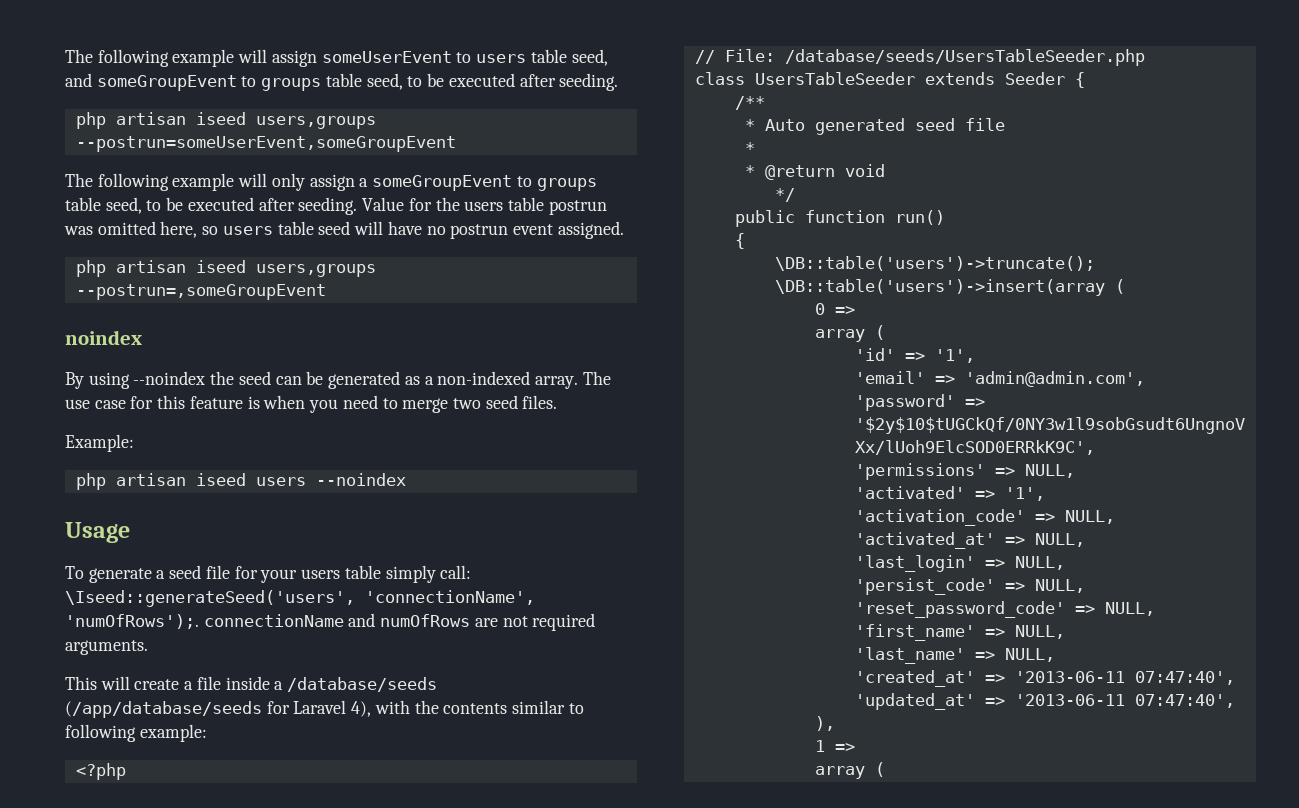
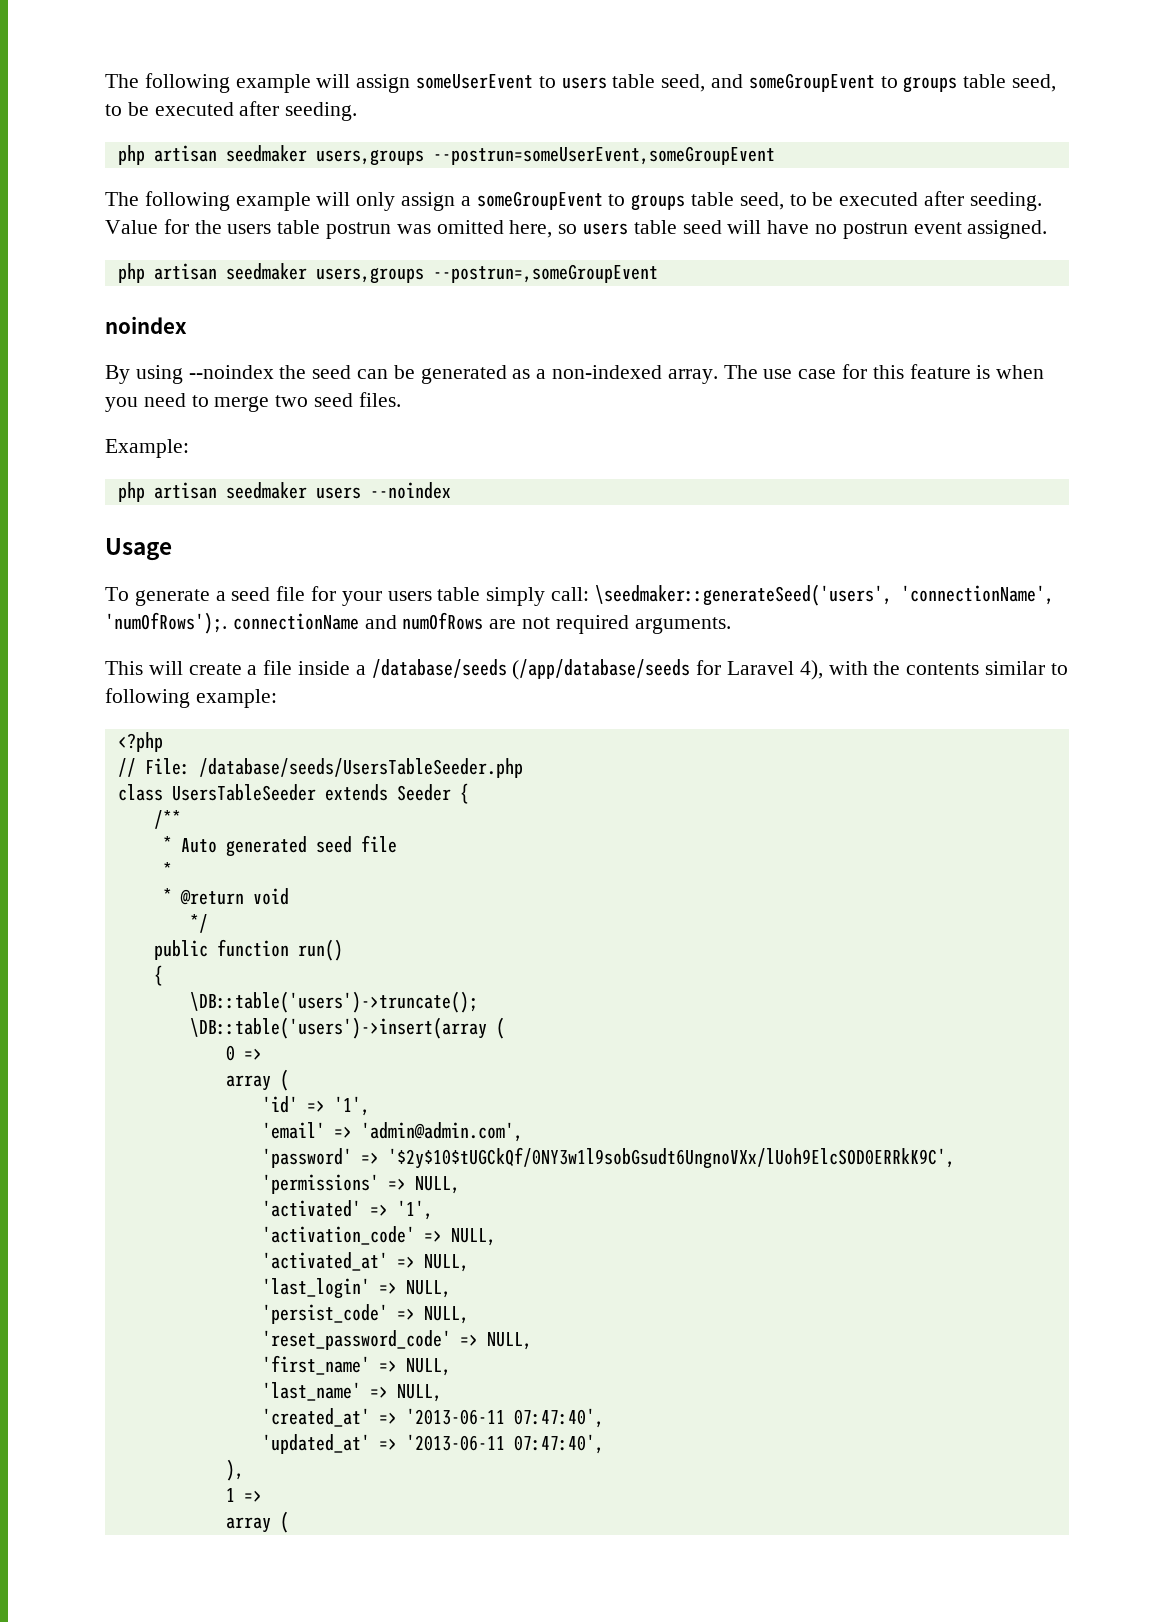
- php artisan iseed users,groups --postrun=someUserEvent,someGroupEvent
+ php artisan seedmaker users,groups --postrun=someUserEvent,someGroupEvent
- php artisan iseed users,groups --postrun=,someGroupEvent
+ php artisan seedmaker users,groups --postrun=,someGroupEvent
- php artisan iseed users --noindex
+ php artisan seedmaker users --noindex
- To generate a seed file for your users table simply call: \Iseed::generateSeed('users', 'connectionName', 'numOfRows');. connectionName and numOfRows are not required arguments.
+ To generate a seed file for your users table simply call: \seedmaker::generateSeed('users', 'connectionName', 'numOfRows');. connectionName and numOfRows are not required arguments.

